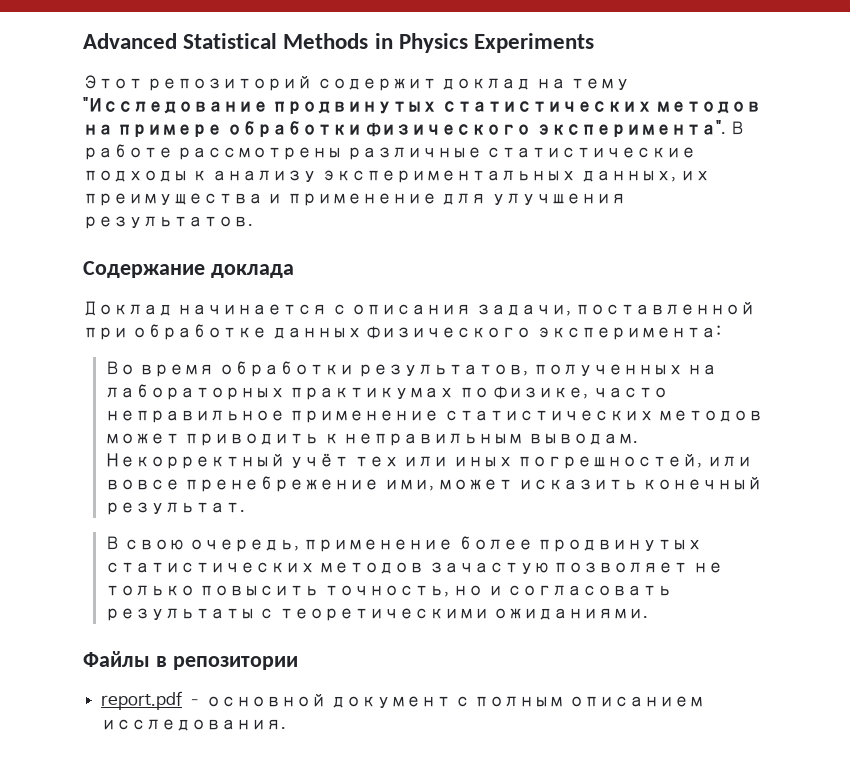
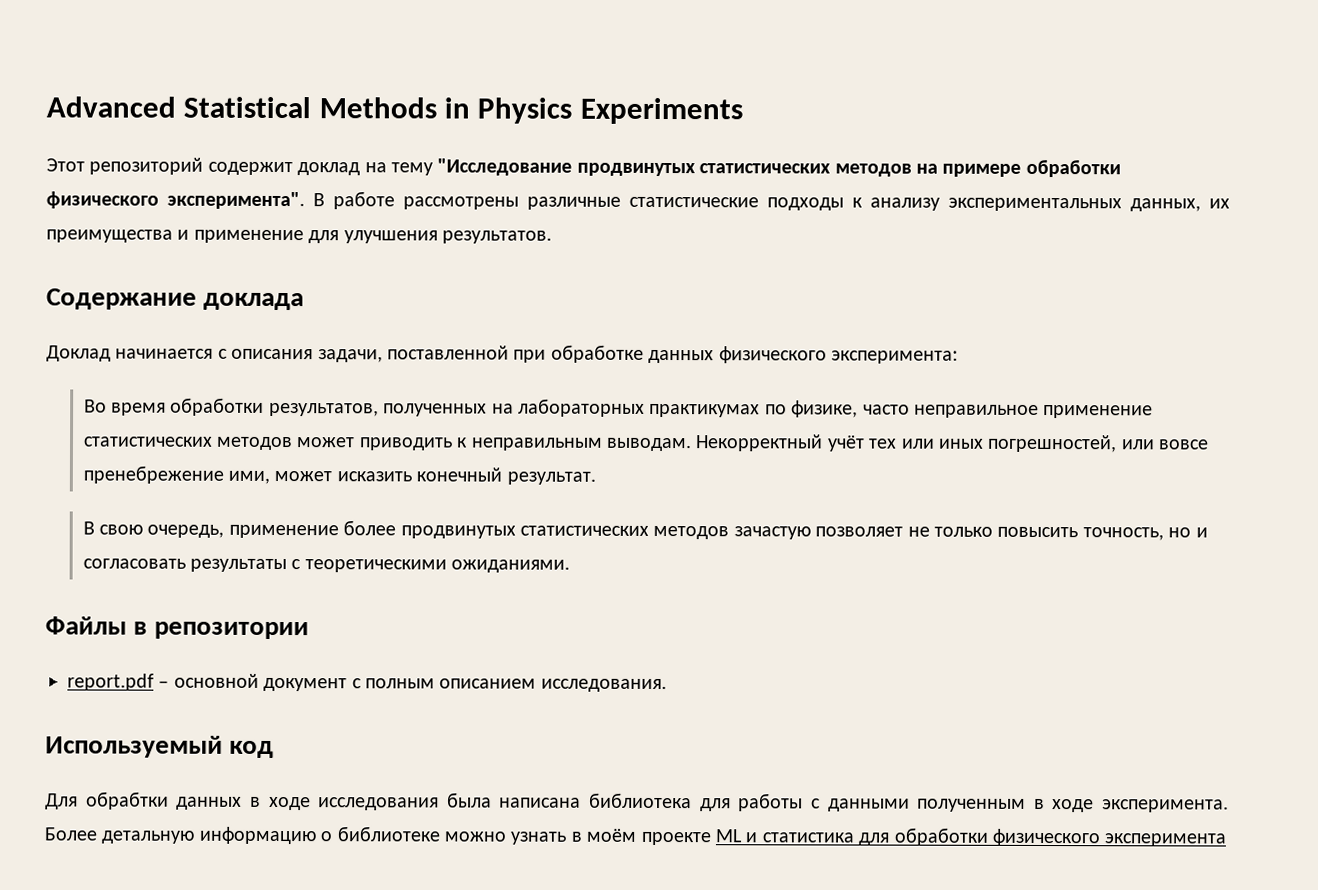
+ Используемый код
+ Для обрабтки данных в ходе исследования была написана библиотека для работы с данными полученным в ходе эксперимента. Более детальную информацию о библиотеке можно узнать в моём проекте ML и статистика для обработки физического эксперимента

